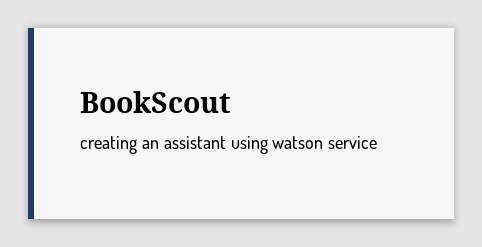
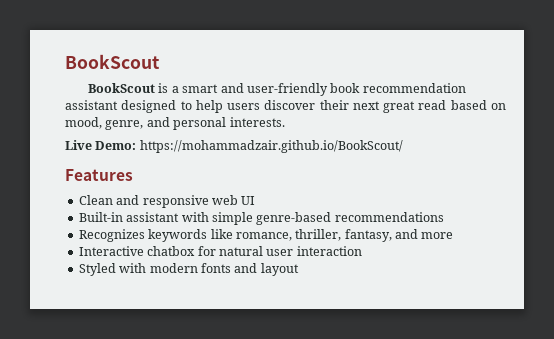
- creating an assistant using watson service
+ BookScout is a smart and user-friendly book recommendation assistant designed to help users discover their next great read based on mood, genre, and personal interests.
+ Live Demo: https://mohammadzair.github.io/BookScout/
+ Features
+ Clean and responsive web UI
+ Built-in assistant with simple genre-based recommendations
+ Recognizes keywords like romance, thriller, fantasy, and more
+ Interactive chatbox for natural user interaction
+ Styled with modern fonts and layout

